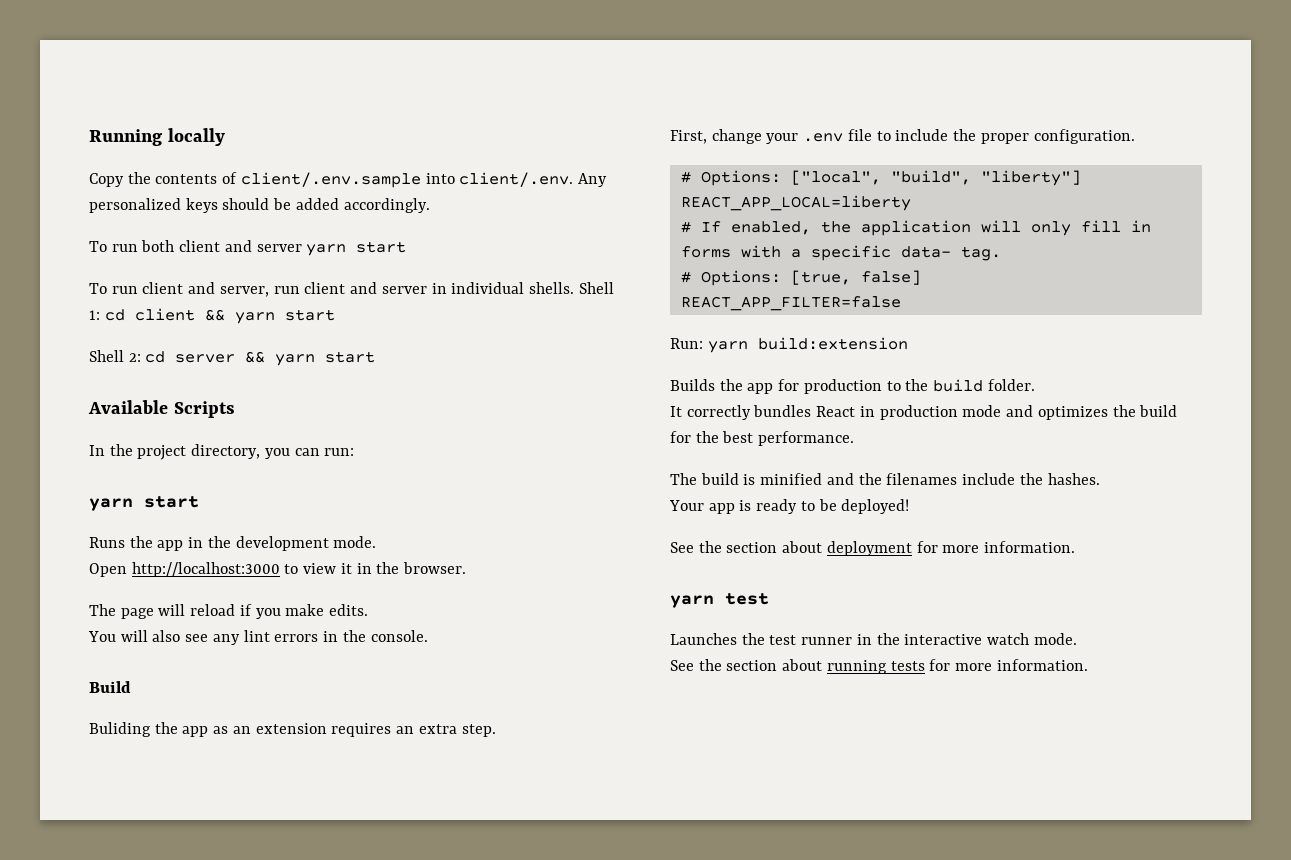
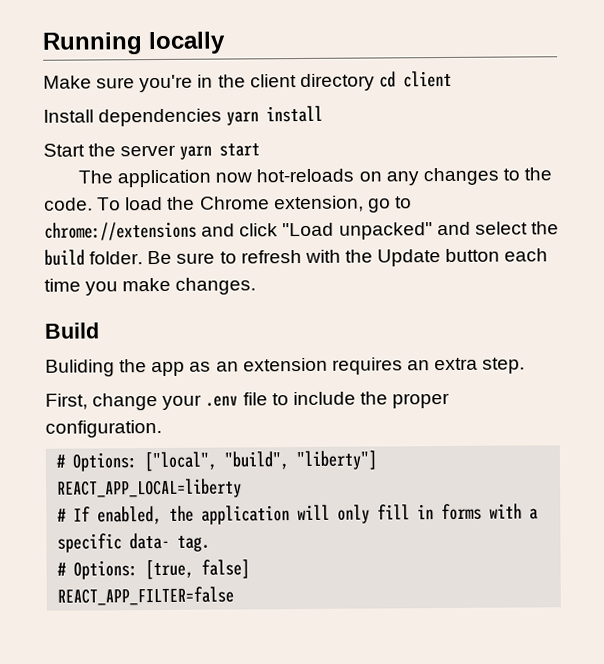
- Copy the contents of client/.env.sample into client/.env. Any personalized keys should be added accordingly.
- To run both client and server yarn start
- To run client and server, run client and server in individual shells. Shell 1: cd client && yarn start
- Shell 2: cd server && yarn start
- Available Scripts
- In the project directory, you can run:
- yarn start
- Runs the app in the development mode.
- Open http://localhost:3000 to view it in the browser.
- The page will reload if you make edits.
- You will also see any lint errors in the console.
+ Make sure you're in the client directory cd client
+ Install dependencies yarn install
+ Start the server yarn start
+ The application now hot-reloads on any changes to the code. To load the Chrome extension, go to chrome://extensions and click "Load unpacked" and select the build folder. Be sure to refresh with the Update button each time you make changes.
- Run: yarn build:extension
- Builds the app for production to the build folder.
- It correctly bundles React in production mode and optimizes the build for the best performance.
- The build is minified and the filenames include the hashes.
- Your app is ready to be deployed!
- See the section about deployment for more information.
- yarn test
- Launches the test runner in the interactive watch mode.
- See the section about running tests for more information.

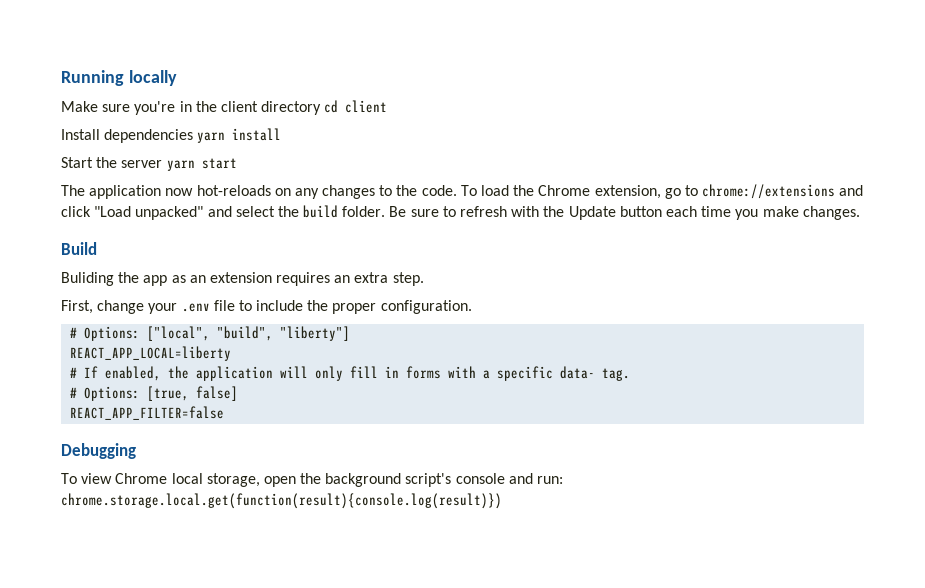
+ Debugging
+ To view Chrome local storage, open the background script's console and run: chrome.storage.local.get(function(result){console.log(result)})

